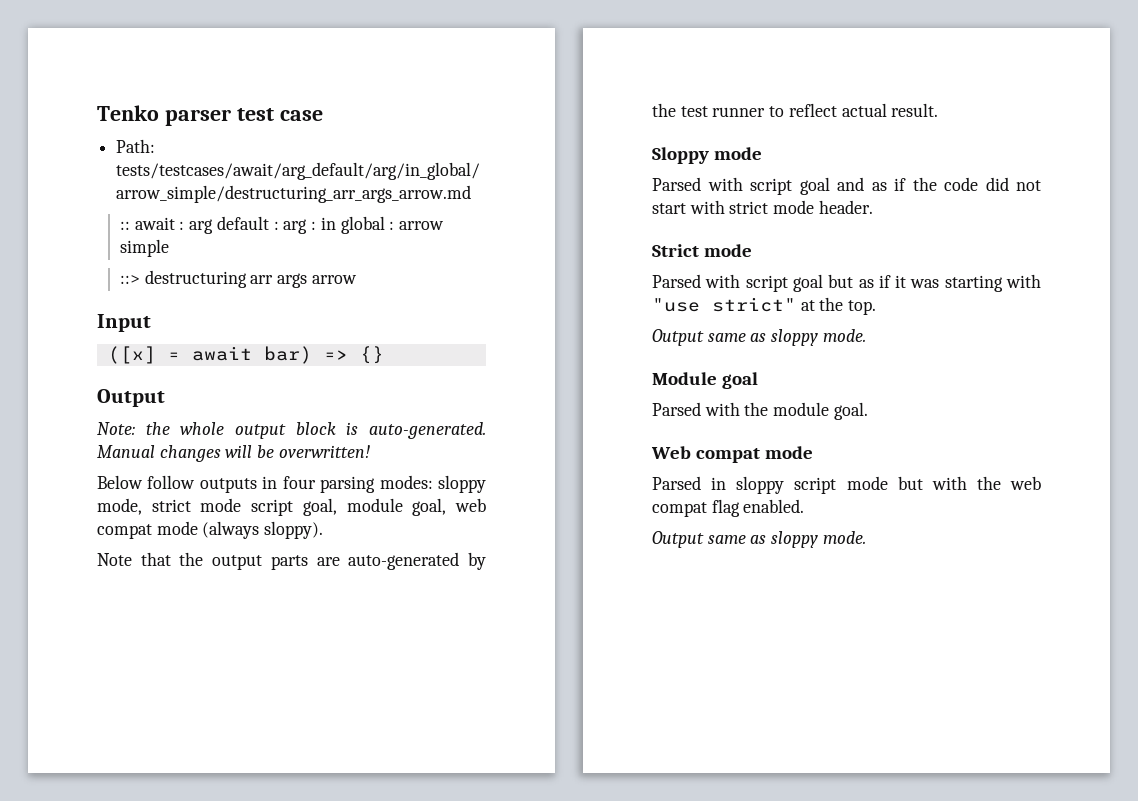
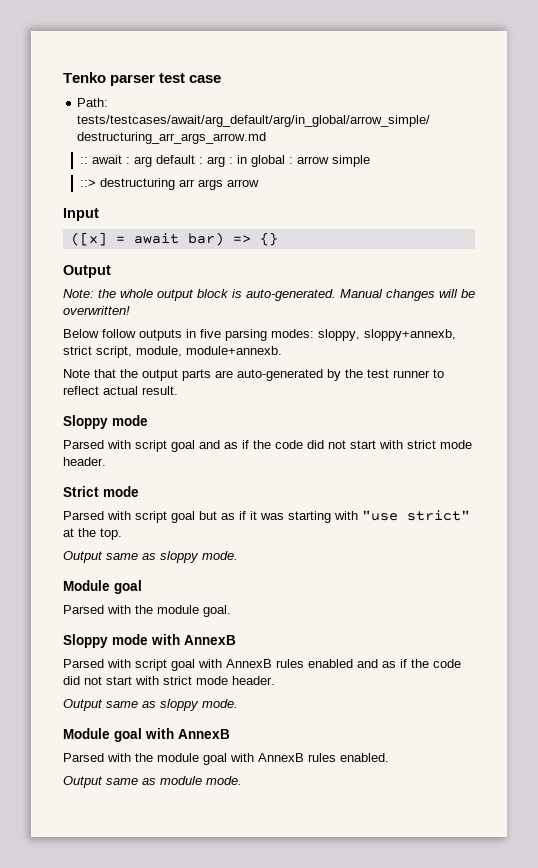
- Below follow outputs in four parsing modes: sloppy mode, strict mode script goal, module goal, web compat mode (always sloppy).
+ Below follow outputs in five parsing modes: sloppy, sloppy+annexb, strict script, module, module+annexb.
- Web compat mode
- Parsed in sloppy script mode but with the web compat flag enabled.
+ Sloppy mode with AnnexB
+ Parsed with script goal with AnnexB rules enabled and as if the code did not start with strict mode header.
  Output same as sloppy mode.
+ Module goal with AnnexB
+ Parsed with the module goal with AnnexB rules enabled.
+ Output same as module mode.

